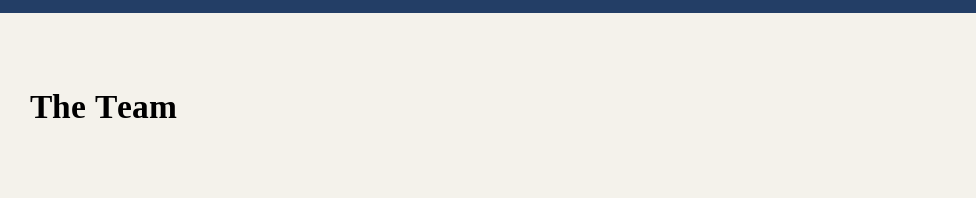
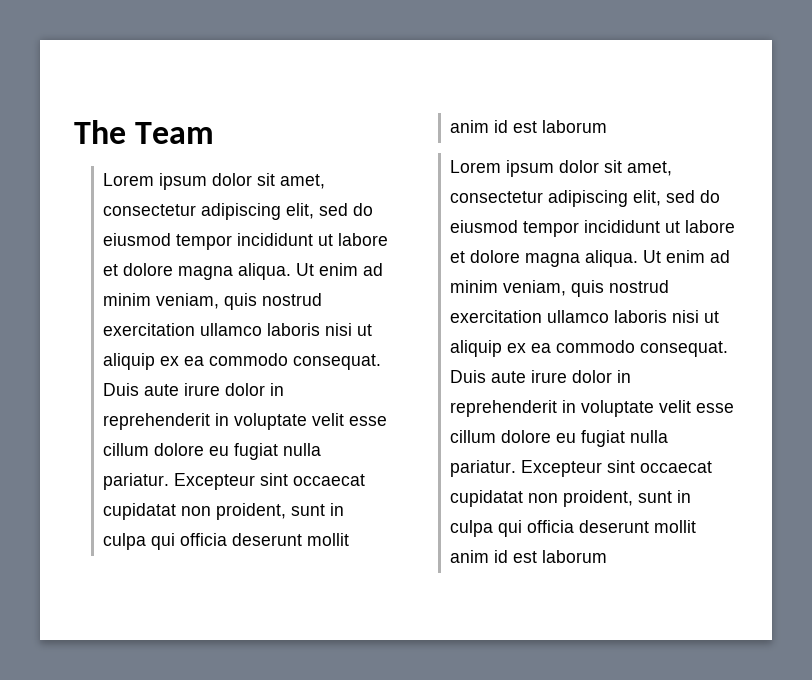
  The Team
+ Lorem ipsum dolor sit amet, consectetur adipiscing elit, sed do eiusmod tempor incididunt ut labore et dolore magna aliqua. Ut enim ad minim veniam, quis nostrud exercitation ullamco laboris nisi ut aliquip ex ea commodo consequat. Duis aute irure dolor in reprehenderit in voluptate velit esse cillum dolore eu fugiat nulla pariatur. Excepteur sint occaecat cupidatat non proident, sunt in culpa qui officia deserunt mollit anim id est laborum
+ Lorem ipsum dolor sit amet, consectetur adipiscing elit, sed do eiusmod tempor incididunt ut labore et dolore magna aliqua. Ut enim ad minim veniam, quis nostrud exercitation ullamco laboris nisi ut aliquip ex ea commodo consequat. Duis aute irure dolor in reprehenderit in voluptate velit esse cillum dolore eu fugiat nulla pariatur. Excepteur sint occaecat cupidatat non proident, sunt in culpa qui officia deserunt mollit anim id est laborum

